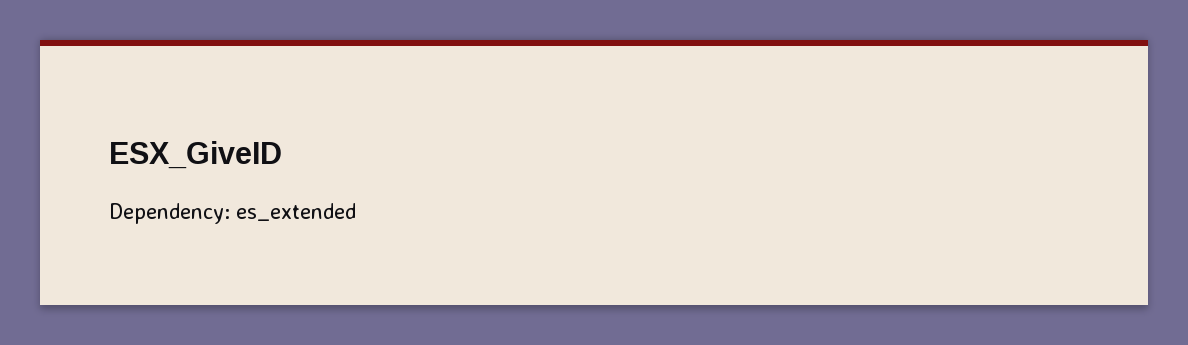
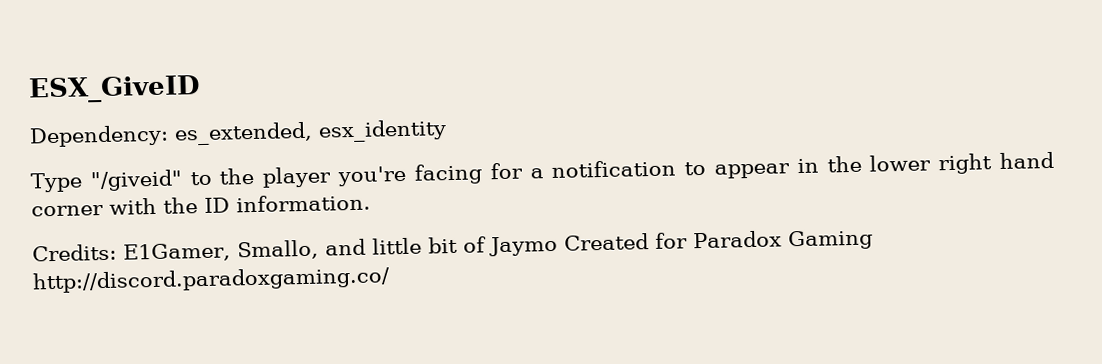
- Dependency: es_extended
+ Dependency: es_extended, esx_identity
+ Type "/giveid" to the player you're facing for a notification to appear in the lower right hand corner with the ID information.
+ Credits: E1Gamer, Smallo, and little bit of Jaymo Created for Paradox Gaming http://discord.paradoxgaming.co/

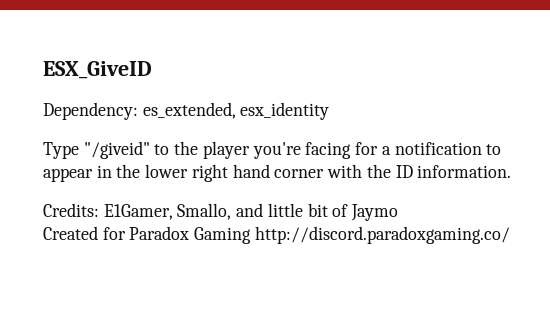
- Credits: E1Gamer, Smallo, and little bit of Jaymo Created for Paradox Gaming http://discord.paradoxgaming.co/
+ Credits: E1Gamer, Smallo, and little bit of Jaymo
+ Created for Paradox Gaming http://discord.paradoxgaming.co/

